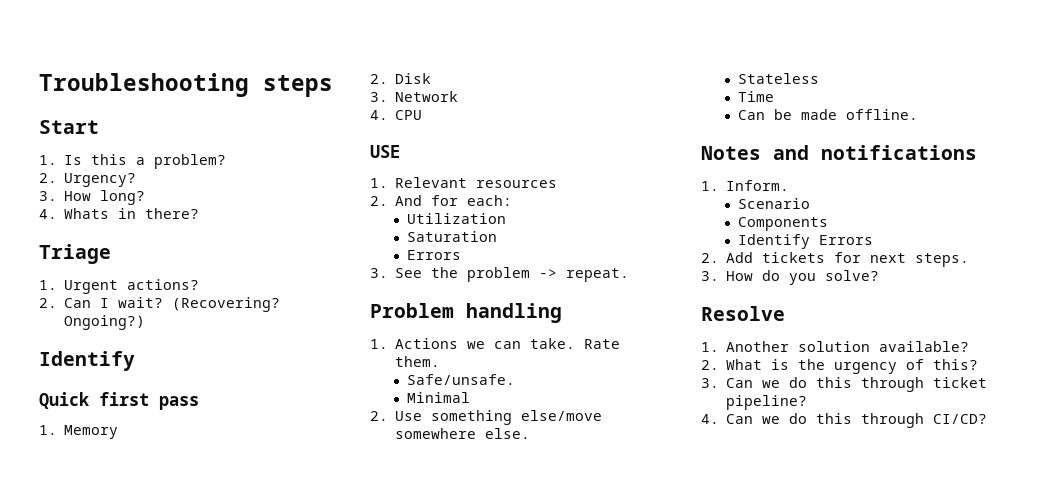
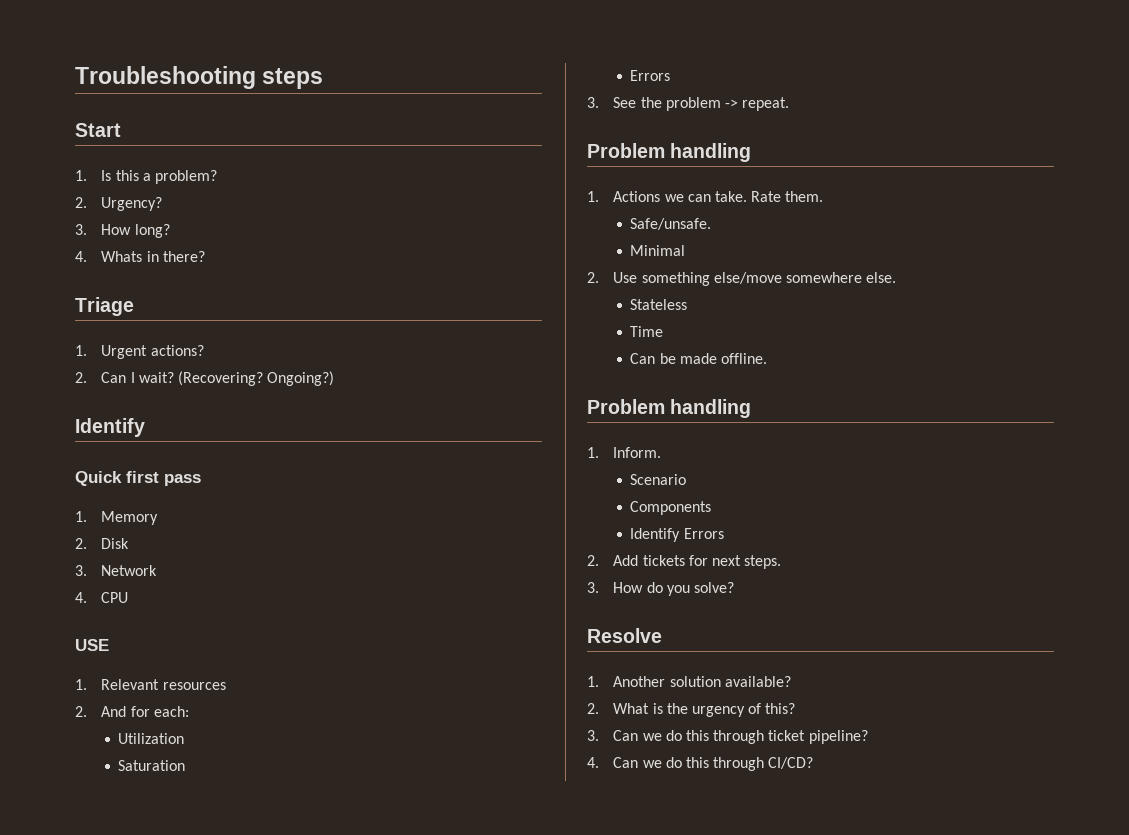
  Can be made offline.
- Notes and notifications
+ Problem handling

